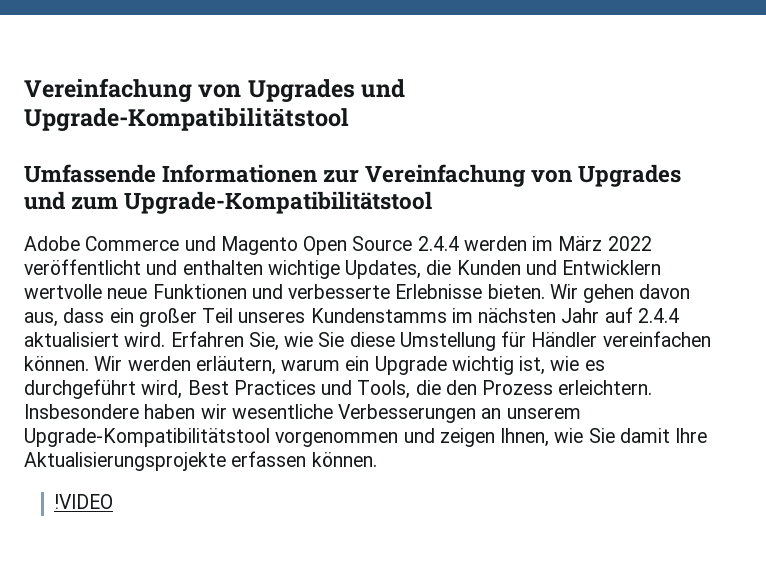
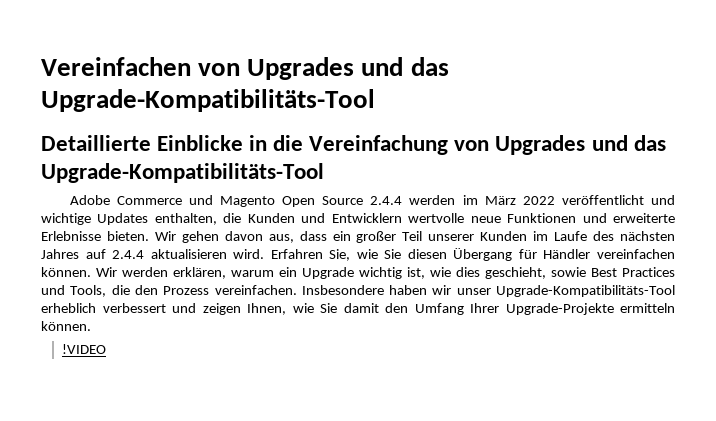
- Vereinfachung von Upgrades und Upgrade-Kompatibilitätstool
- Umfassende Informationen zur Vereinfachung von Upgrades und zum Upgrade-Kompatibilitätstool
+ Vereinfachen von Upgrades und das Upgrade-Kompatibilitäts-Tool
+ Detaillierte Einblicke in die Vereinfachung von Upgrades und das Upgrade-Kompatibilitäts-Tool
- Adobe Commerce und Magento Open Source 2.4.4 werden im März 2022 veröffentlicht und enthalten wichtige Updates, die Kunden und Entwicklern wertvolle neue Funktionen und verbesserte Erlebnisse bieten.
+ Adobe Commerce und Magento Open Source 2.4.4 werden im März 2022 veröffentlicht und wichtige Updates enthalten, die Kunden und Entwicklern wertvolle neue Funktionen und erweiterte Erlebnisse bieten.
- Wir gehen davon aus, dass ein großer Teil unseres Kundenstamms im nächsten Jahr auf 2.4.4 aktualisiert wird.
+ Wir gehen davon aus, dass ein großer Teil unserer Kunden im Laufe des nächsten Jahres auf 2.4.4 aktualisieren wird.
- Erfahren Sie, wie Sie diese Umstellung für Händler vereinfachen können.
+ Erfahren Sie, wie Sie diesen Übergang für Händler vereinfachen können.
- Wir werden erläutern, warum ein Upgrade wichtig ist, wie es durchgeführt wird, Best Practices und Tools, die den Prozess erleichtern.
+ Wir werden erklären, warum ein Upgrade wichtig ist, wie dies geschieht, sowie Best Practices und Tools, die den Prozess vereinfachen.
- Insbesondere haben wir wesentliche Verbesserungen an unserem Upgrade-Kompatibilitätstool vorgenommen und zeigen Ihnen, wie Sie damit Ihre Aktualisierungsprojekte erfassen können.
+ Insbesondere haben wir unser Upgrade-Kompatibilitäts-Tool erheblich verbessert und zeigen Ihnen, wie Sie damit den Umfang Ihrer Upgrade-Projekte ermitteln können.

